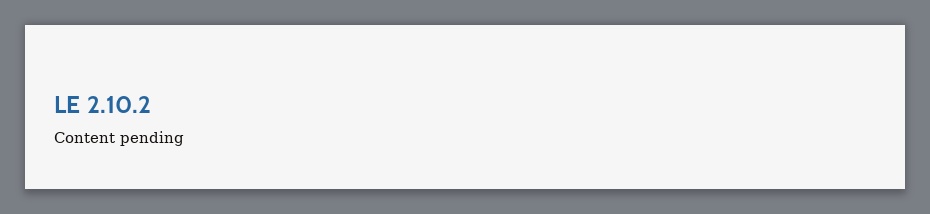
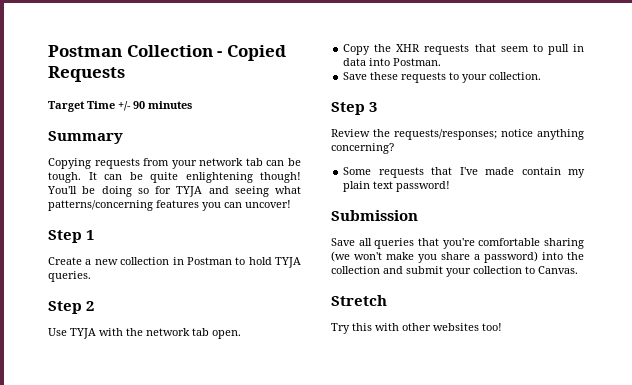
- LE 2.10.2
- Content pending
+ Postman Collection - Copied Requests
+ Target Time +/- 90 minutes
+ Summary
+ Copying requests from your network tab can be tough. It can be quite enlightening though! You'll be doing so for TYJA and seeing what patterns/concerning features you can uncover!
+ Step 1
+ Create a new collection in Postman to hold TYJA queries.
+ Step 2
+ Use TYJA with the network tab open.
+ Copy the XHR requests that seem to pull in data into Postman.
+ Save these requests to your collection.
+ Step 3
+ Review the requests/responses; notice anything concerning?
+ Some requests that I've made contain my plain text password!
+ Submission
+ Save all queries that you're comfortable sharing (we won't make you share a password) into the collection and submit your collection to Canvas.
+ Stretch
+ Try this with other websites too!

